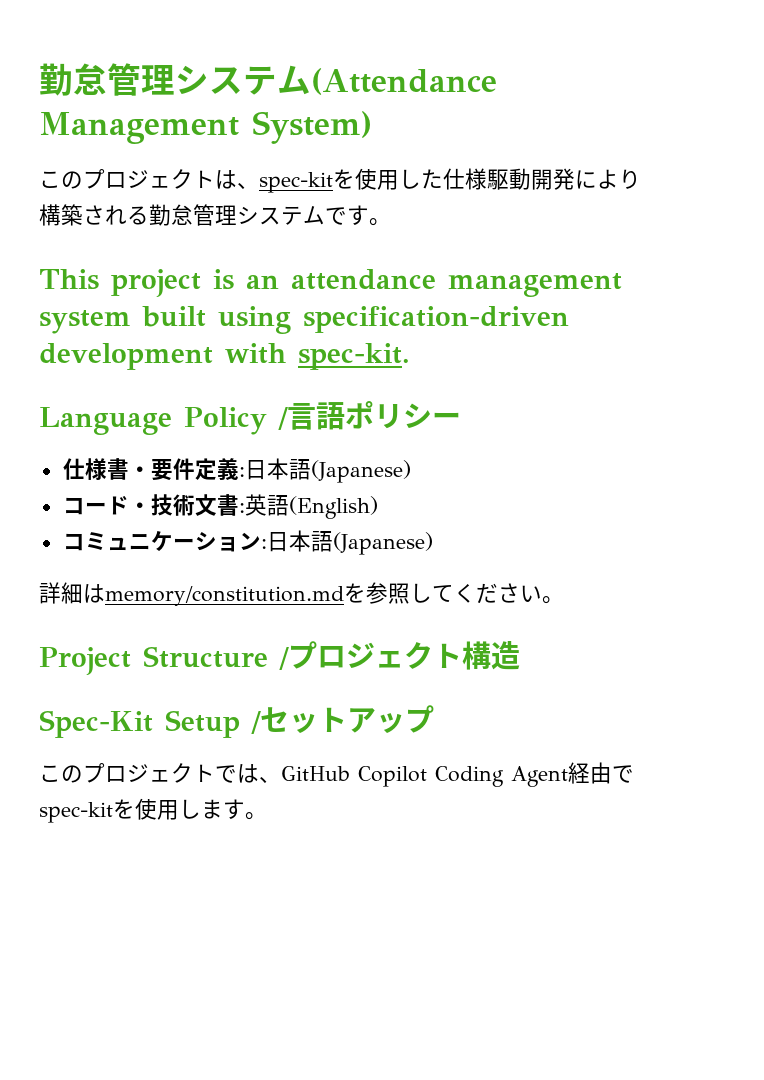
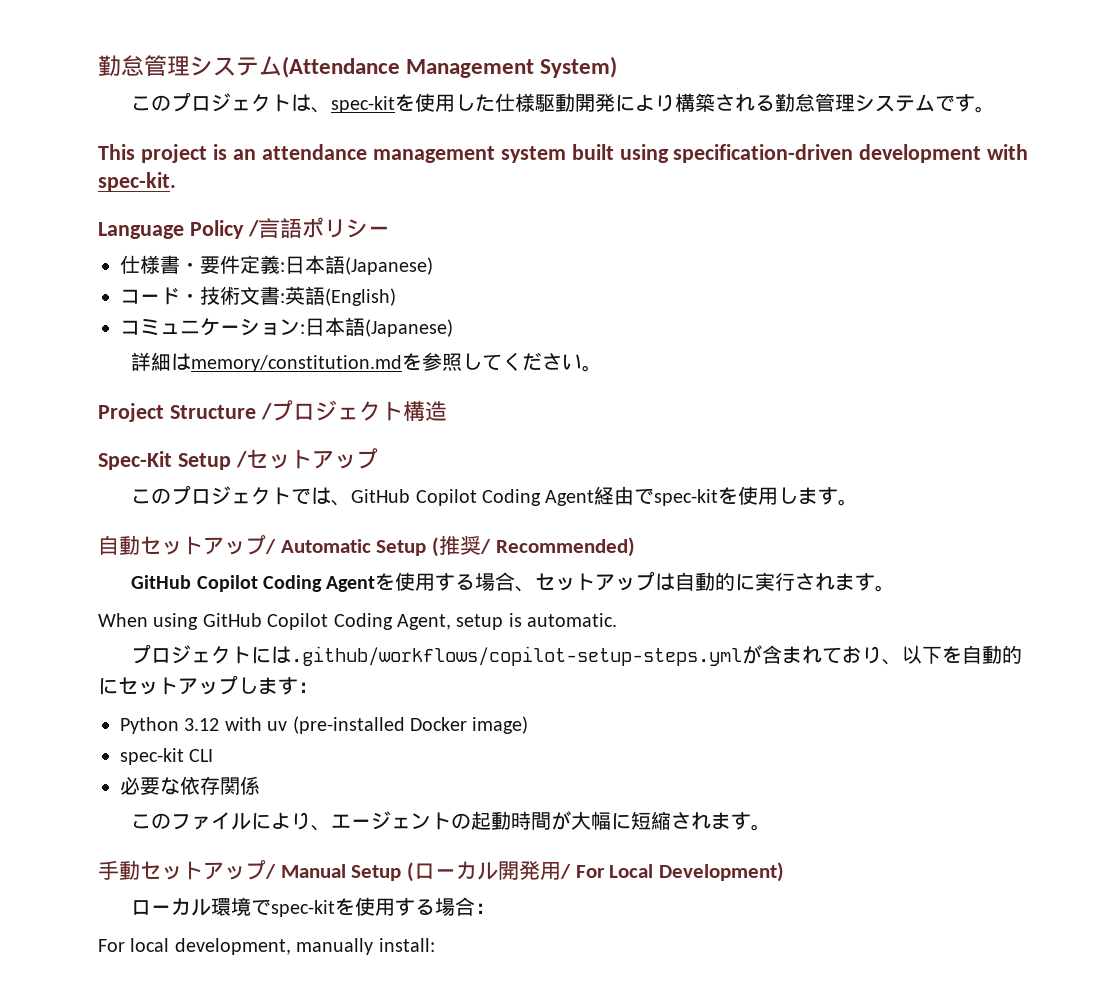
+ 自動セットアップ/ Automatic Setup (推奨/ Recommended)
+ GitHub Copilot Coding Agentを使用する場合、セットアップは自動的に実行されます。
+ When using GitHub Copilot Coding Agent, setup is automatic.
+ プロジェクトには.github/workflows/copilot-setup-steps.ymlが含まれており、以下を自動的にセットアップします：
+ Python 3.12 with uv (pre-installed Docker image)
+ spec-kit CLI
+ 必要な依存関係
+ このファイルにより、エージェントの起動時間が大幅に短縮されます。
+ 手動セットアップ/ Manual Setup (ローカル開発用/ For Local Development)
+ ローカル環境でspec-kitを使用する場合：
+ For local development, manually install:

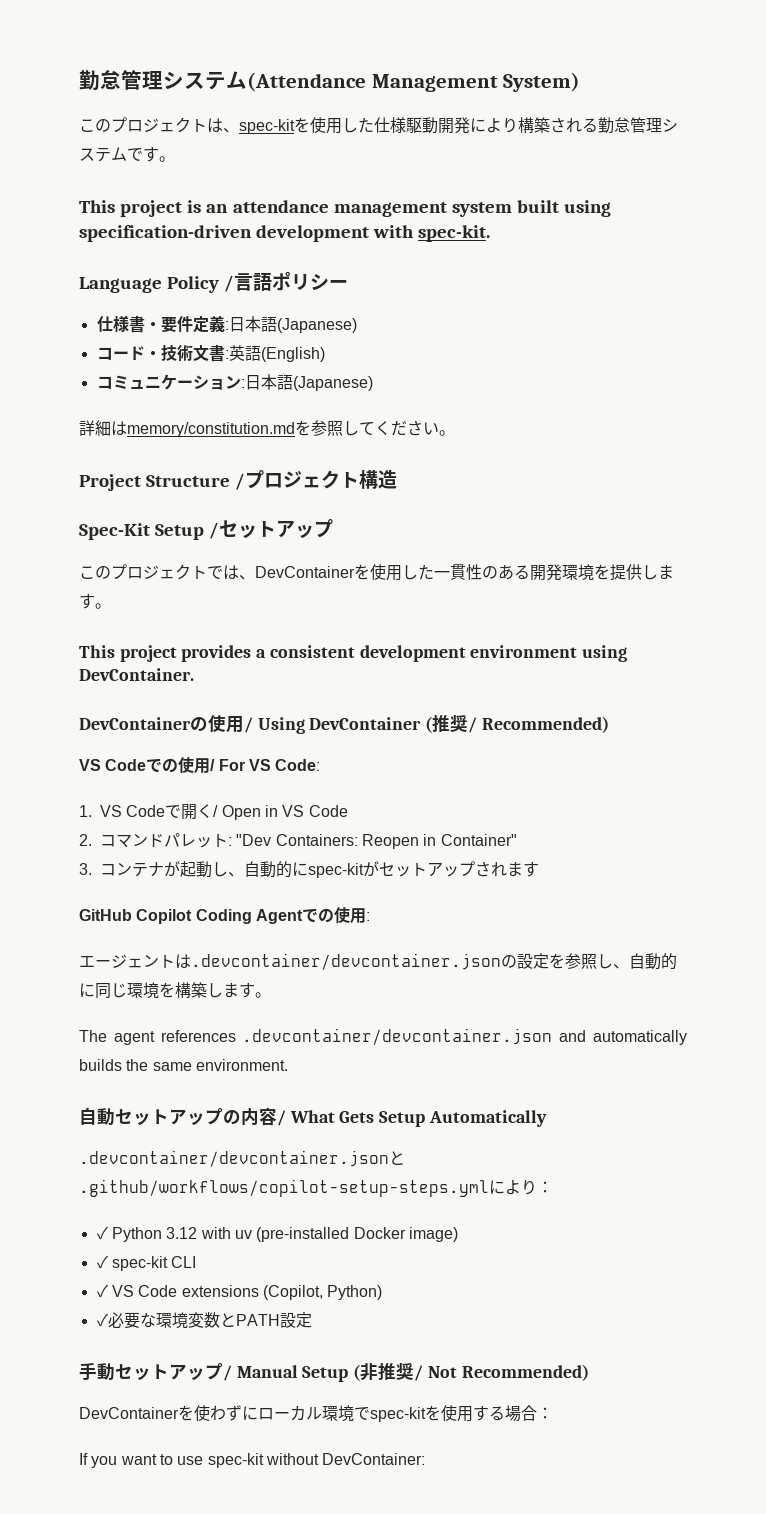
- このプロジェクトでは、GitHub Copilot Coding Agent経由でspec-kitを使用します。
- 自動セットアップ/ Automatic Setup (推奨/ Recommended)
- GitHub Copilot Coding Agentを使用する場合、セットアップは自動的に実行されます。
- When using GitHub Copilot Coding Agent, setup is automatic.
- プロジェクトには.github/workflows/copilot-setup-steps.ymlが含まれており、以下を自動的にセットアップします：
- Python 3.12 with uv (pre-installed Docker image)
+ このプロジェクトでは、DevContainerを使用した一貫性のある開発環境を提供します。
+ This project provides a consistent development environment using DevContainer.
+ DevContainerの使用/ Using DevContainer (推奨/ Recommended)
+ VS Codeでの使用/ For VS Code:
+ 1. VS Codeで開く/ Open in VS Code
+ 2.コマンドパレット: "Dev Containers: Reopen in Container"
+ 3.コンテナが起動し、自動的にspec-kitがセットアップされます
+ GitHub Copilot Coding Agentでの使用:
+ エージェントは.devcontainer/devcontainer.jsonの設定を参照し、自動的に同じ環境を構築します。
+ The agent references .devcontainer/devcontainer.json and automatically builds the same environment.
+ 自動セットアップの内容/ What Gets Setup Automatically
+ .devcontainer/devcontainer.jsonと.github/workflows/copilot-setup-steps.ymlにより：
+ ✓ Python 3.12 with uv (pre-installed Docker image)
- spec-kit CLI
+ ✓ spec-kit CLI
- 必要な依存関係
- このファイルにより、エージェントの起動時間が大幅に短縮されます。
+ ✓ VS Code extensions (Copilot, Python)
+ ✓必要な環境変数とPATH設定
- 手動セットアップ/ Manual Setup (ローカル開発用/ For Local Development)
- ローカル環境でspec-kitを使用する場合：
+ 手動セットアップ/ Manual Setup (非推奨/ Not Recommended)
+ DevContainerを使わずにローカル環境でspec-kitを使用する場合：
- For local development, manually install:
+ If you want to use spec-kit without DevContainer:

